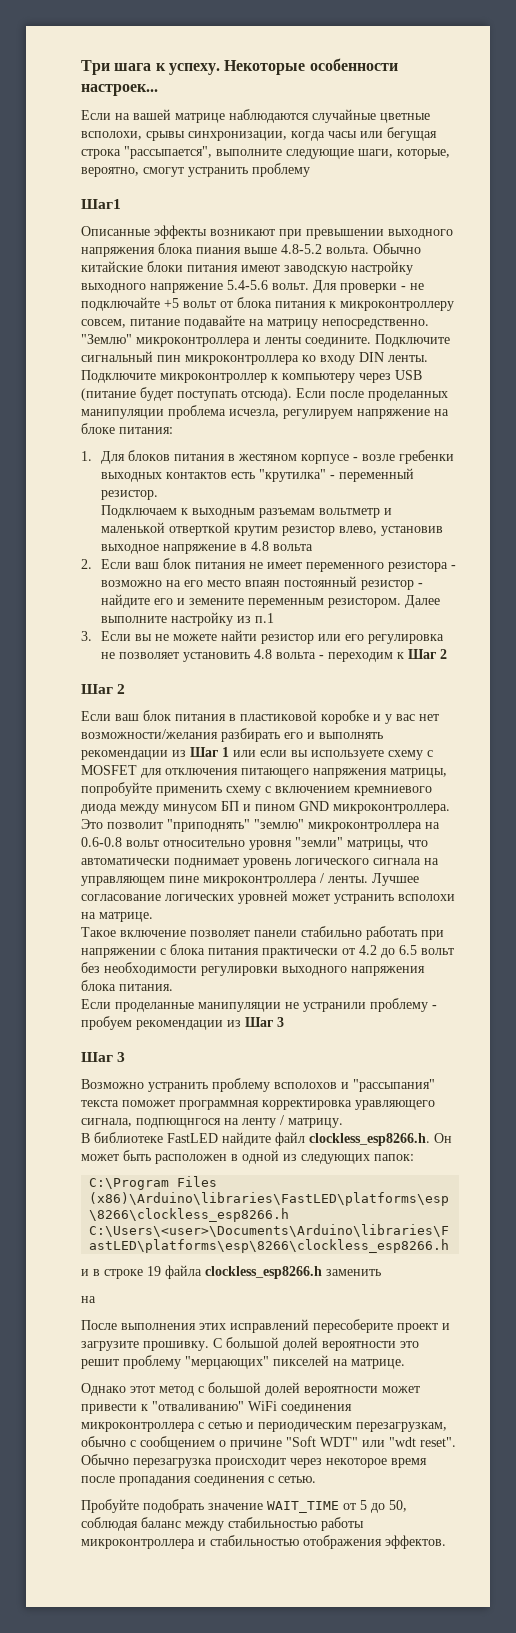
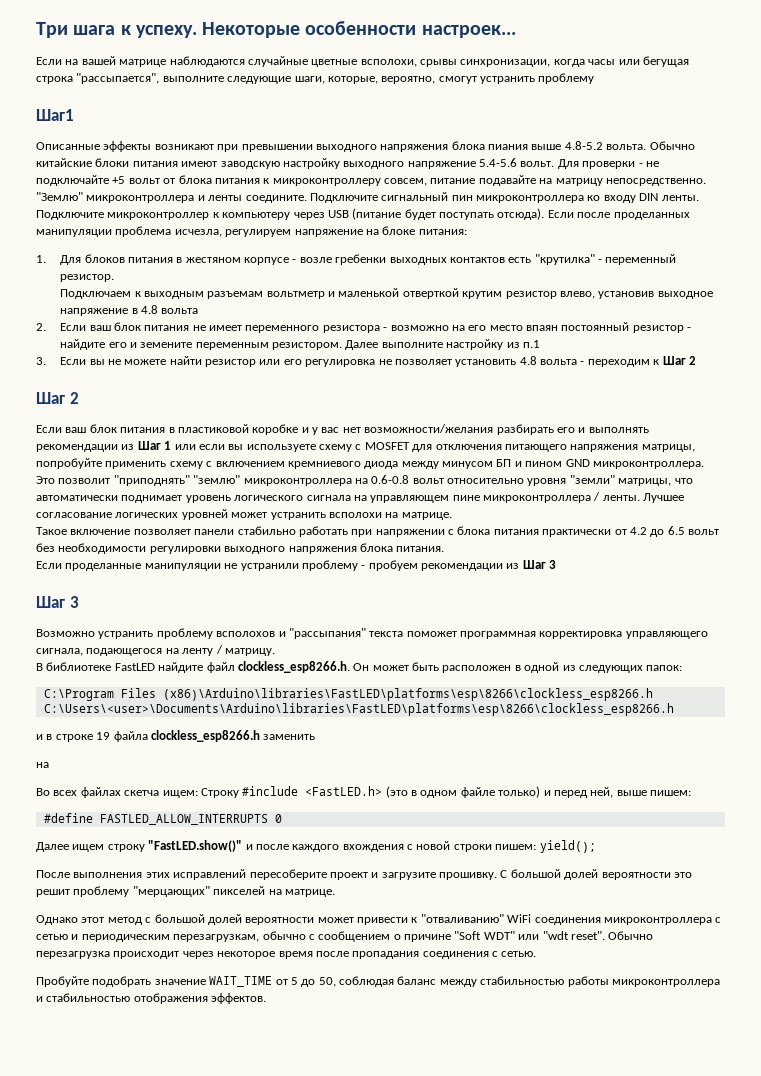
- Возможно устранить проблему всполохов и "рассыпания" текста поможет программная корректировка уравляющего сигнала, подпющнгося на ленту / матрицу.
+ Возможно устранить проблему всполохов и "рассыпания" текста поможет программная корректировка управляющего сигнала, подающегося на ленту / матрицу.
+ Во всех файлах скетча ищем: Строку #include <FastLED.h> (это в одном файле только) и перед ней, выше пишем:
+ #define FASTLED_ALLOW_INTERRUPTS 0
+ Далее ищем строку "FastLED.show()" и после каждого вхождения с новой строки пишем: yield();

